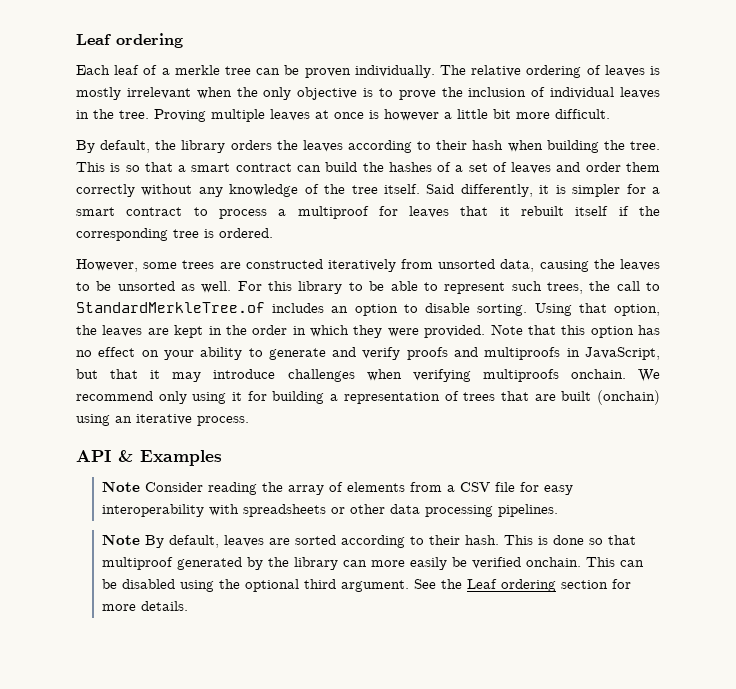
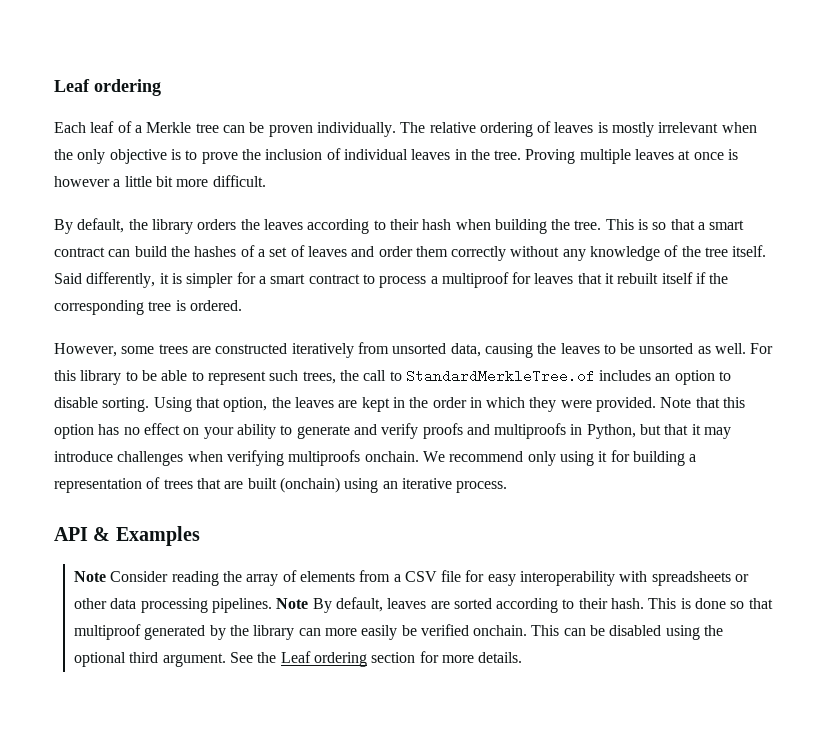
- Each leaf of a merkle tree can be proven individually.
+ Each leaf of a Merkle tree can be proven individually.
- Note that this option has no effect on your ability to generate and verify proofs and multiproofs in JavaScript, but that it may introduce challenges when verifying multiproofs onchain.
+ Note that this option has no effect on your ability to generate and verify proofs and multiproofs in Python, but that it may introduce challenges when verifying multiproofs onchain.
- Note Consider reading the array of elements from a CSV file for easy interoperability with spreadsheets or other data processing pipelines.
- Note By default, leaves are sorted according to their hash.
+ Note Consider reading the array of elements from a CSV file for easy interoperability with spreadsheets or other data processing pipelines. Note By default, leaves are sorted according to their hash.

